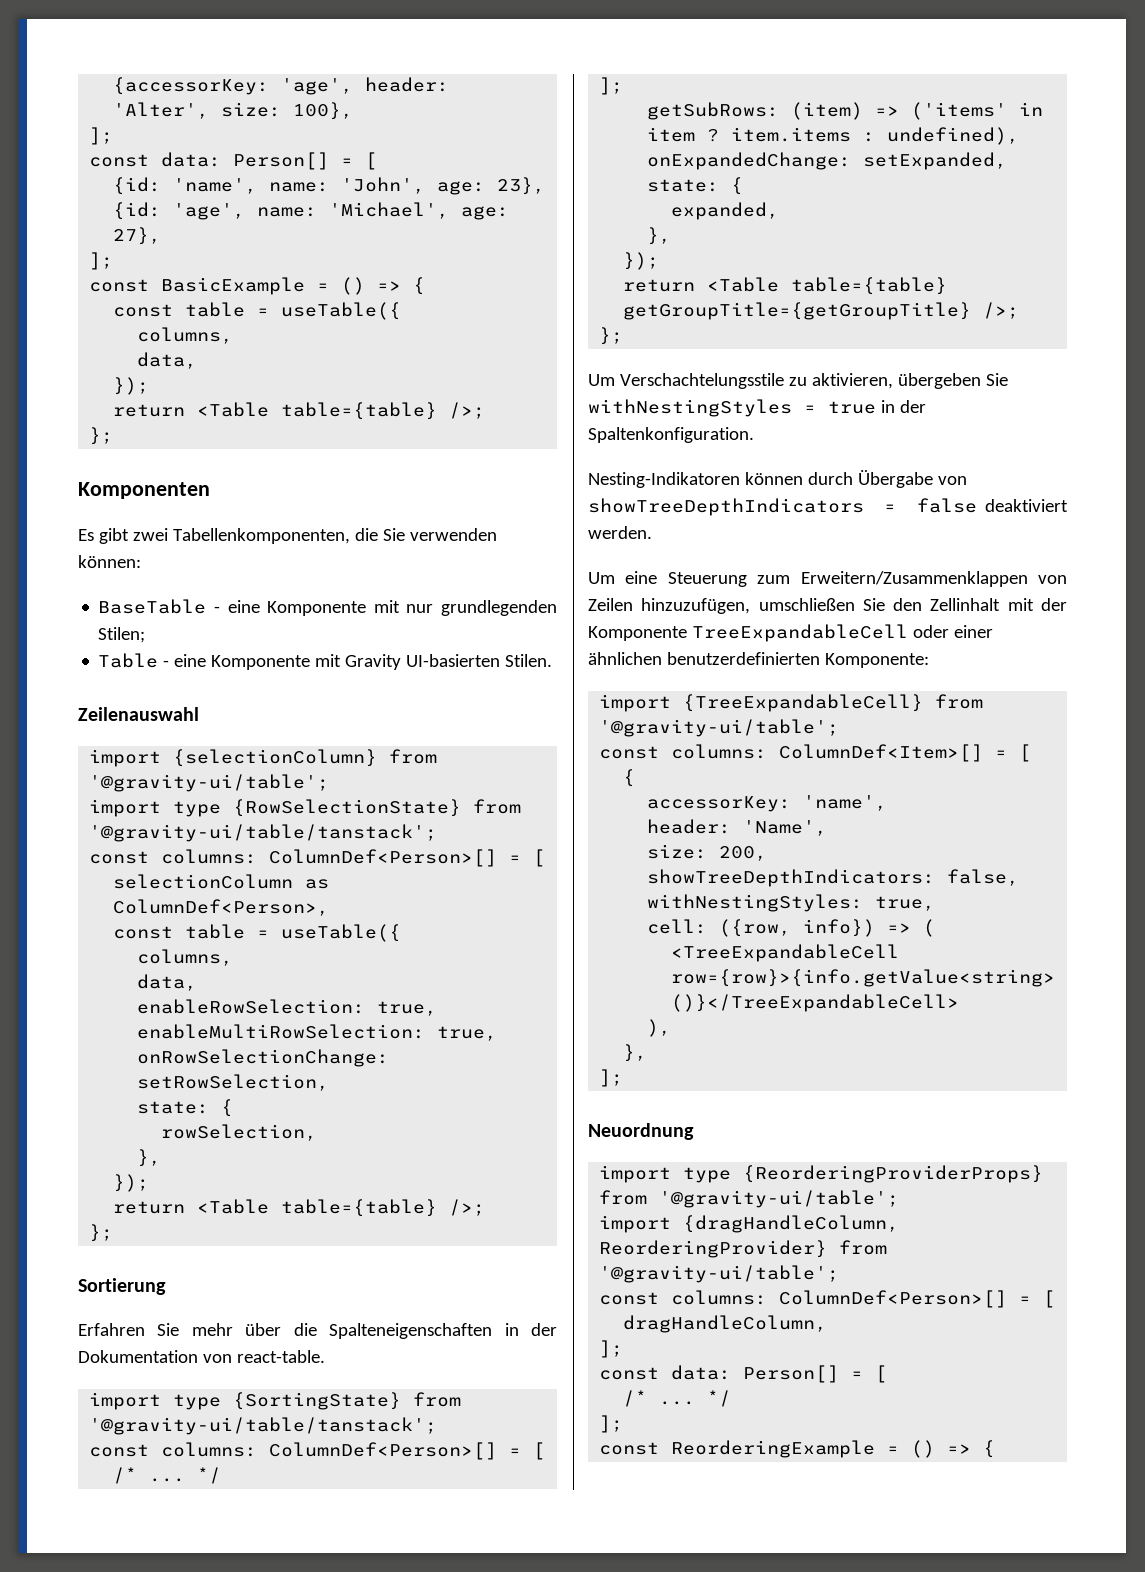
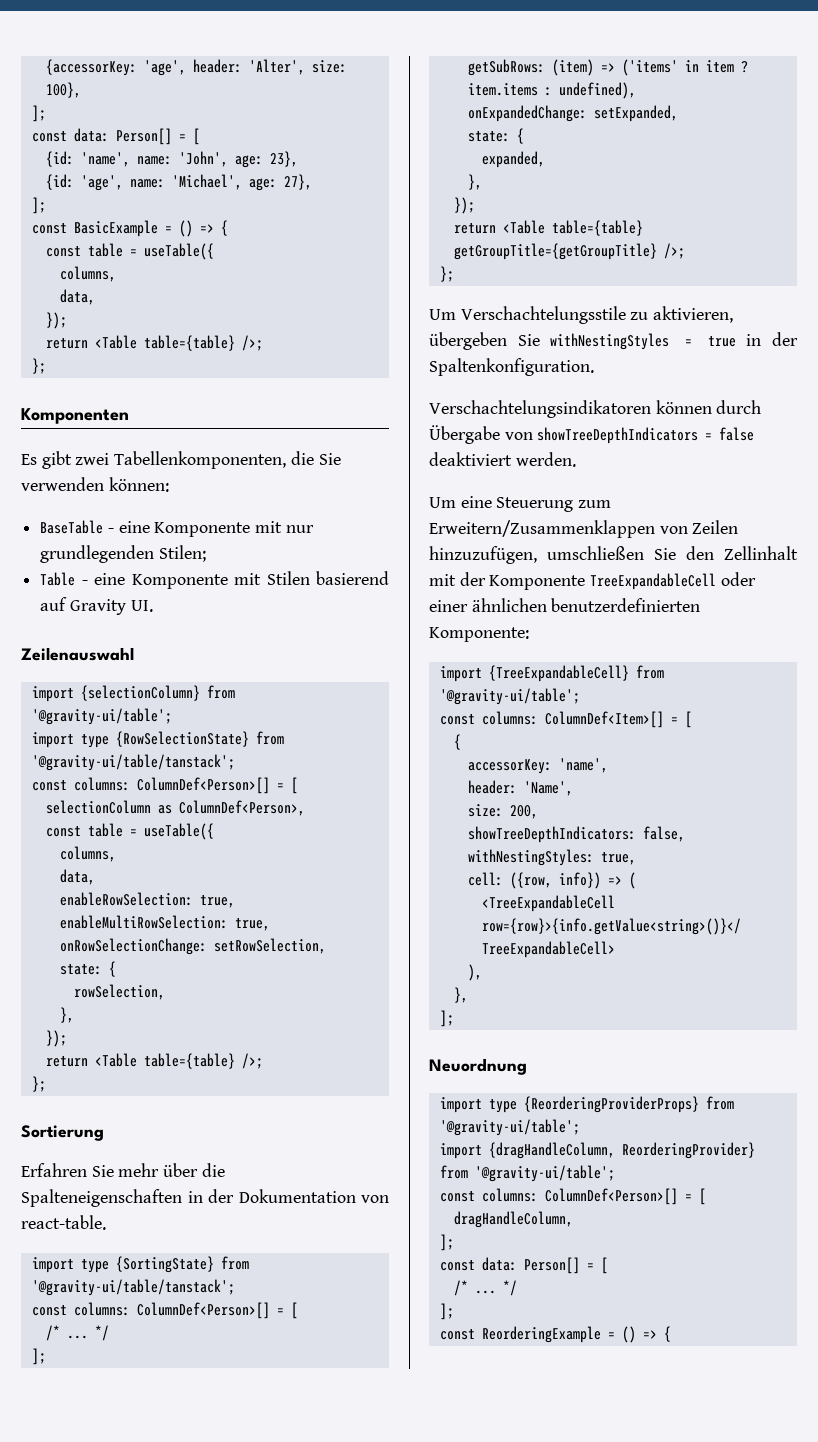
- Table - eine Komponente mit Gravity UI-basierten Stilen.
+ Table - eine Komponente mit Stilen basierend auf Gravity UI.
- Nesting-Indikatoren können durch Übergabe von showTreeDepthIndicators = false deaktiviert werden.
+ Verschachtelungsindikatoren können durch Übergabe von showTreeDepthIndicators = false deaktiviert werden.

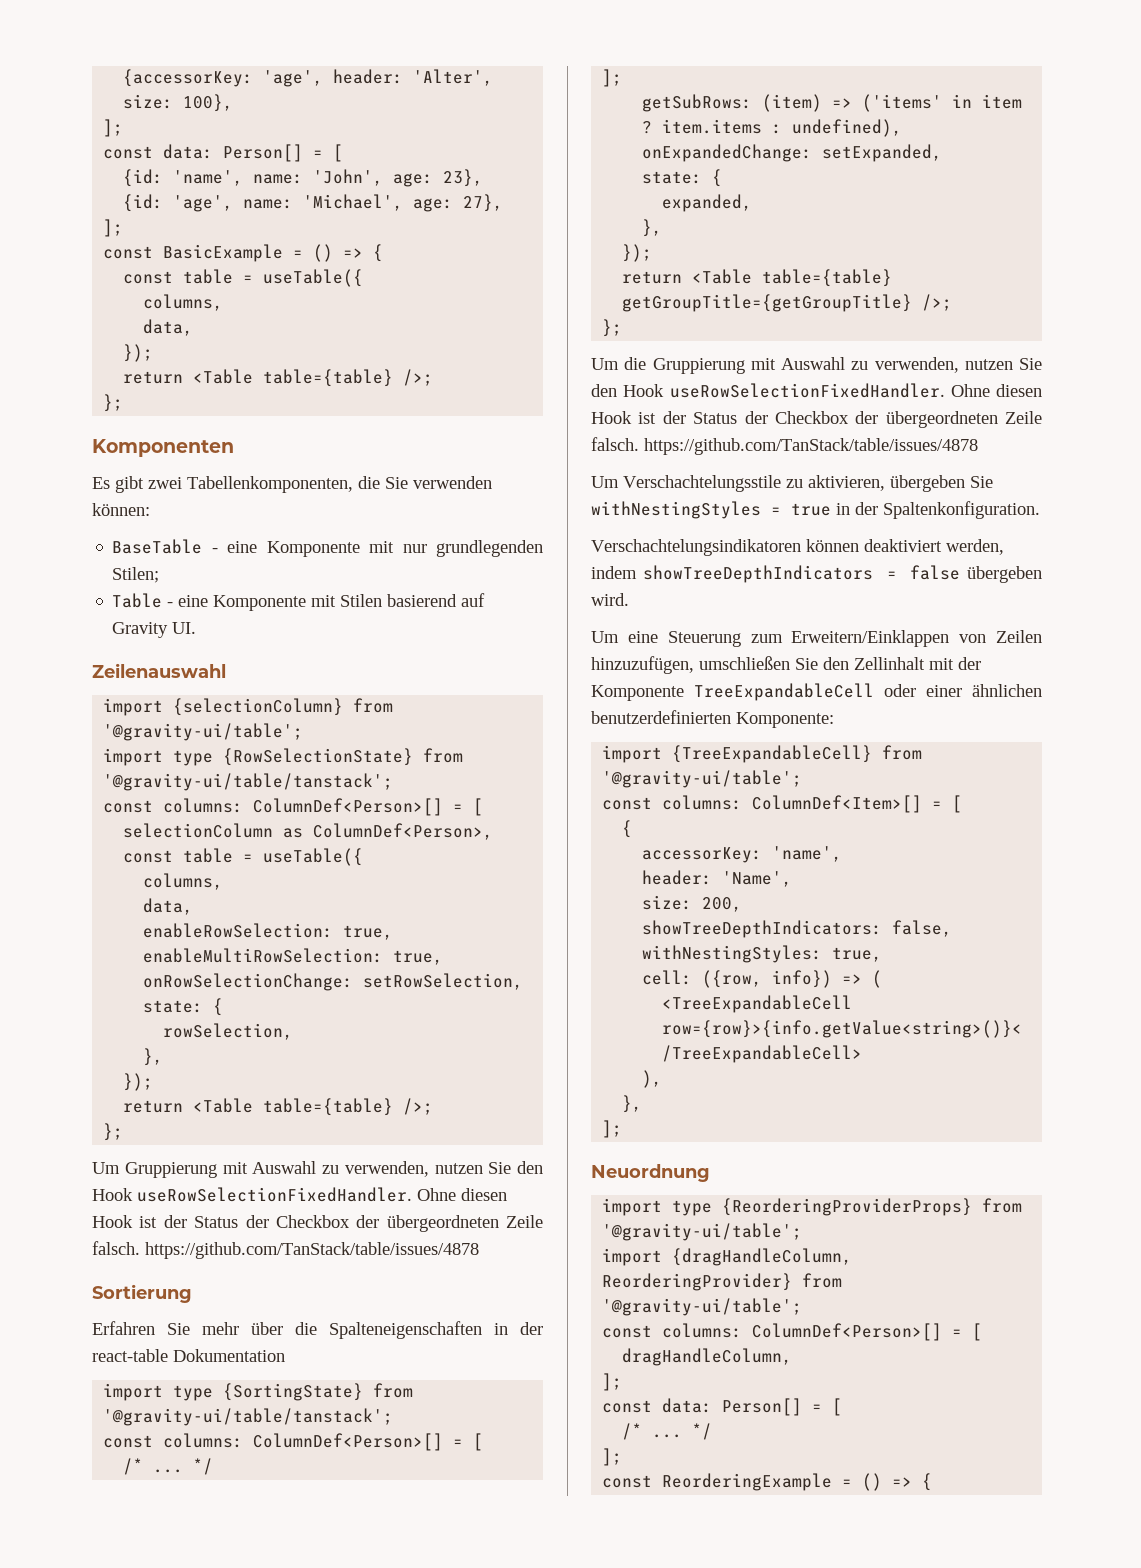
+ Um Gruppierung mit Auswahl zu verwenden, nutzen Sie den Hook useRowSelectionFixedHandler. Ohne diesen Hook ist der Status der Checkbox der übergeordneten Zeile falsch. https://github.com/TanStack/table/issues/4878
- Erfahren Sie mehr über die Spalteneigenschaften in der Dokumentation von react-table.
+ Erfahren Sie mehr über die Spalteneigenschaften in der react-table Dokumentation
+ Um die Gruppierung mit Auswahl zu verwenden, nutzen Sie den Hook useRowSelectionFixedHandler. Ohne diesen Hook ist der Status der Checkbox der übergeordneten Zeile falsch. https://github.com/TanStack/table/issues/4878
- Verschachtelungsindikatoren können durch Übergabe von showTreeDepthIndicators = false deaktiviert werden.
+ Verschachtelungsindikatoren können deaktiviert werden, indem showTreeDepthIndicators = false übergeben wird.
- Um eine Steuerung zum Erweitern/Zusammenklappen von Zeilen hinzuzufügen, umschließen Sie den Zellinhalt mit der Komponente TreeExpandableCell oder einer ähnlichen benutzerdefinierten Komponente:
+ Um eine Steuerung zum Erweitern/Einklappen von Zeilen hinzuzufügen, umschließen Sie den Zellinhalt mit der Komponente TreeExpandableCell oder einer ähnlichen benutzerdefinierten Komponente:

